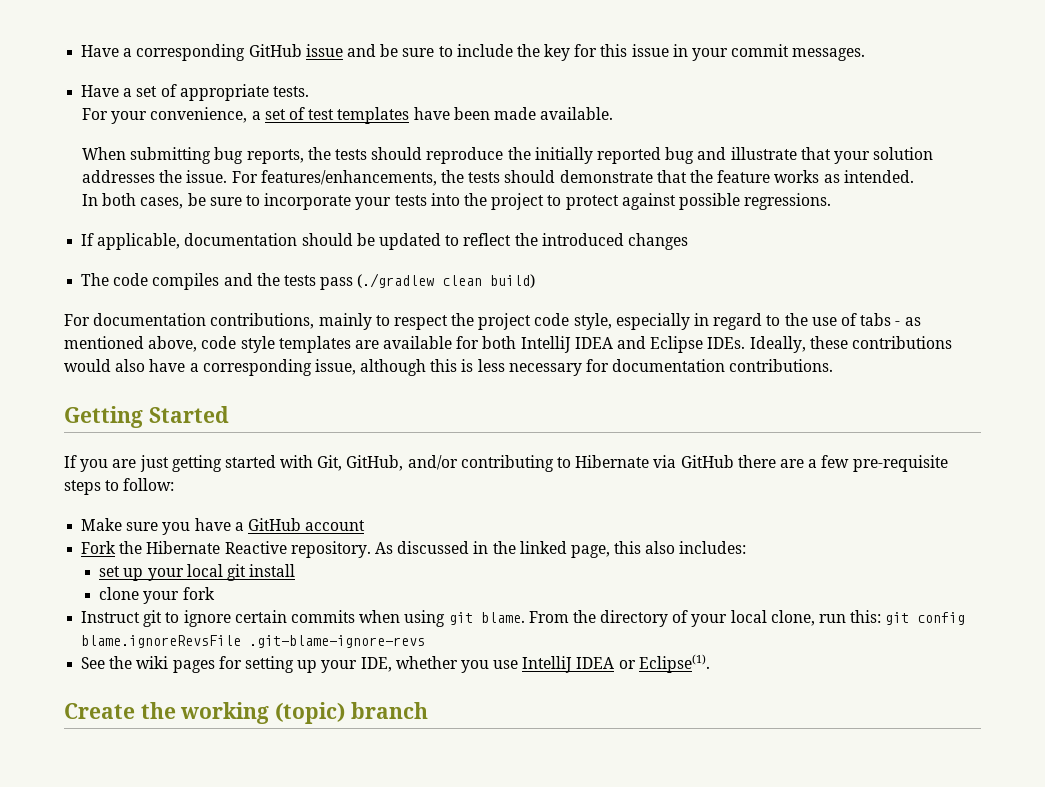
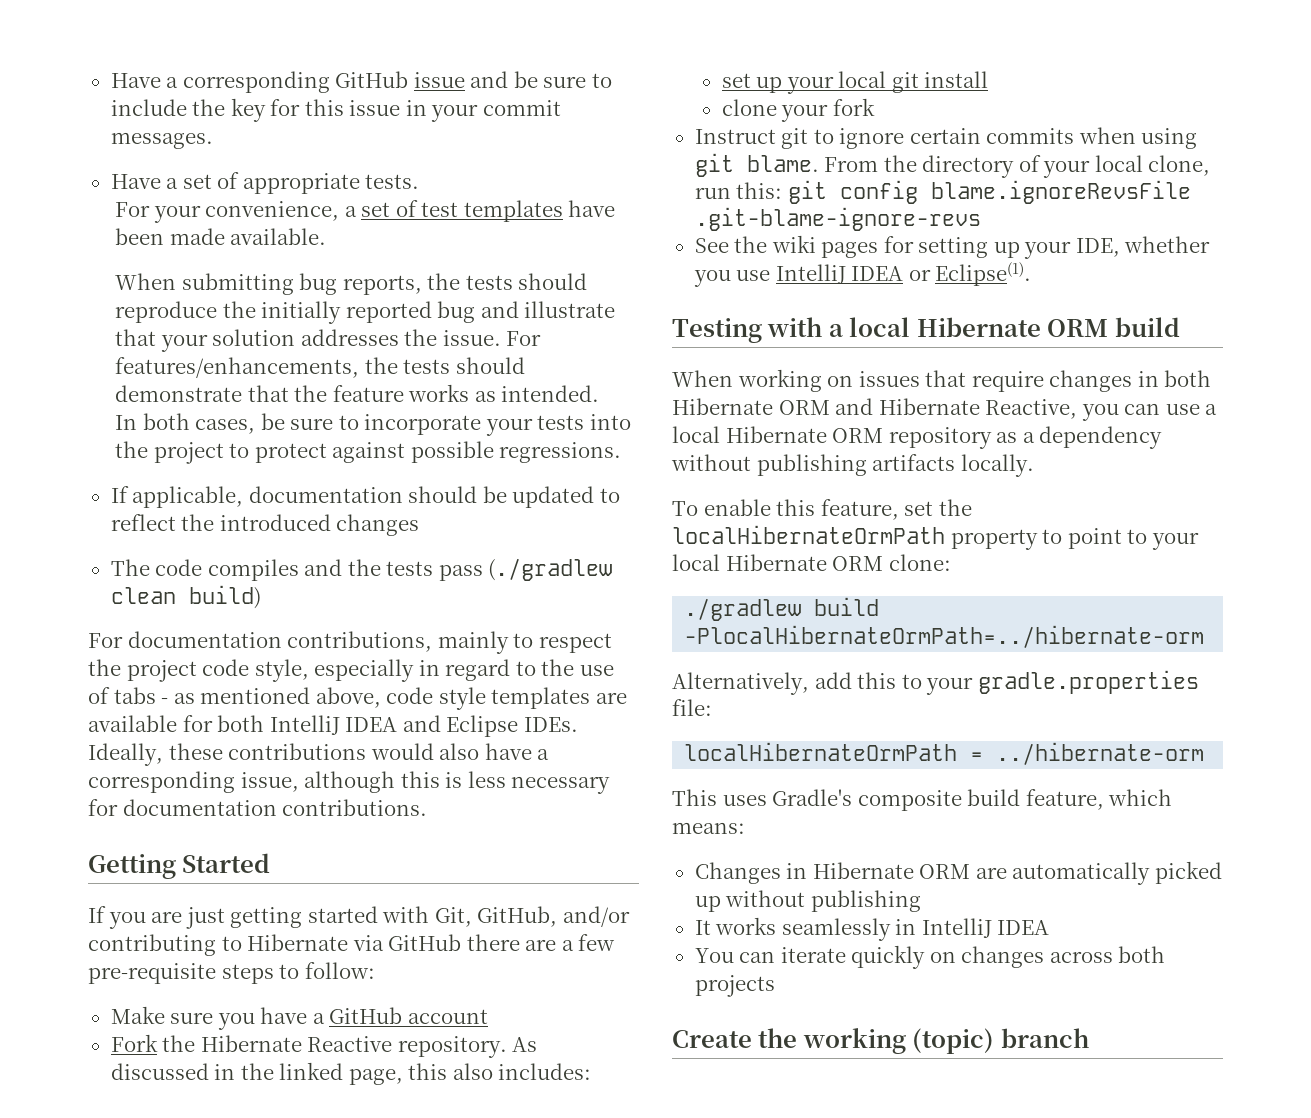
+ Testing with a local Hibernate ORM build
+ When working on issues that require changes in both Hibernate ORM and Hibernate Reactive, you can use a local Hibernate ORM repository as a dependency without publishing artifacts locally.
+ To enable this feature, set the localHibernateOrmPath property to point to your local Hibernate ORM clone:
+ ./gradlew build -PlocalHibernateOrmPath=../hibernate-orm
+ Alternatively, add this to your gradle.properties file:
+ localHibernateOrmPath = ../hibernate-orm
+ This uses Gradle's composite build feature, which means:
+ Changes in Hibernate ORM are automatically picked up without publishing
+ It works seamlessly in IntelliJ IDEA
+ You can iterate quickly on changes across both projects

